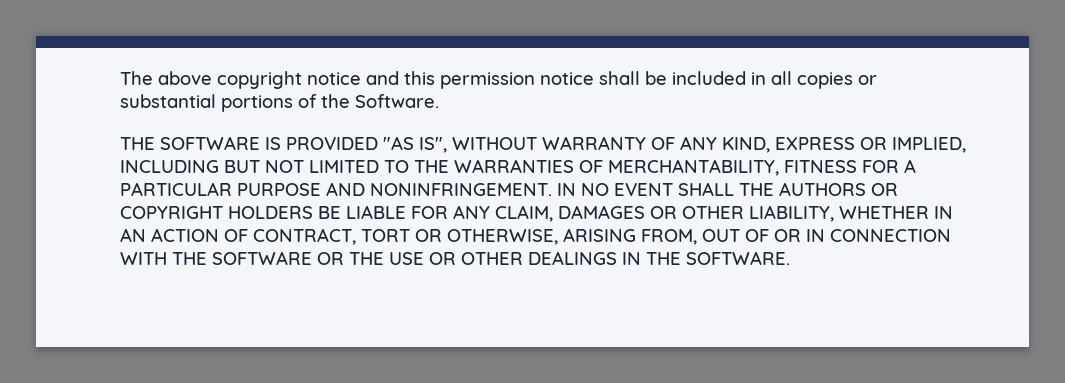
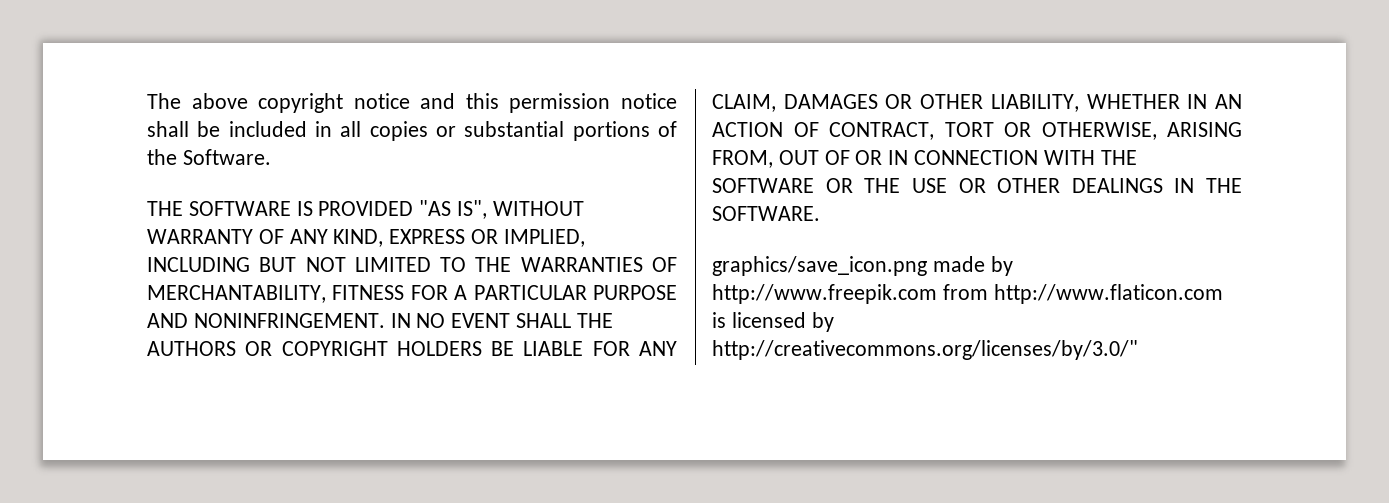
+ graphics/save_icon.png made by http://www.freepik.com from http://www.flaticon.com is licensed by http://creativecommons.org/licenses/by/3.0/"

